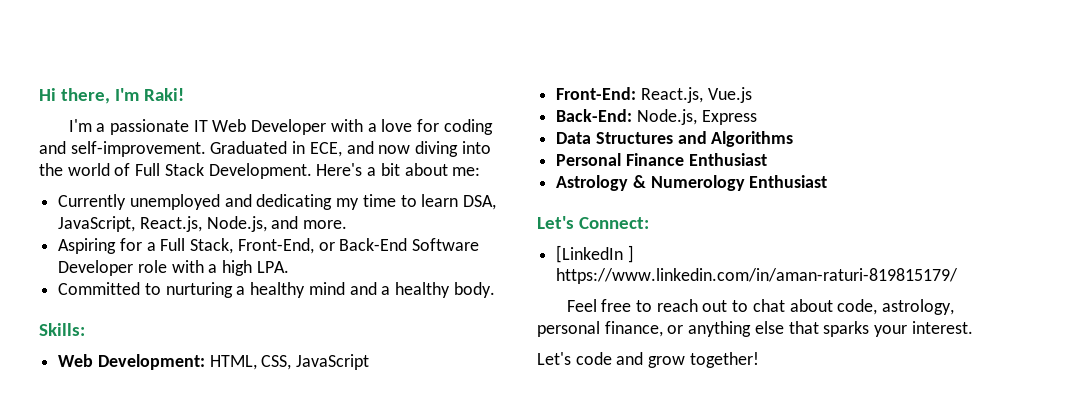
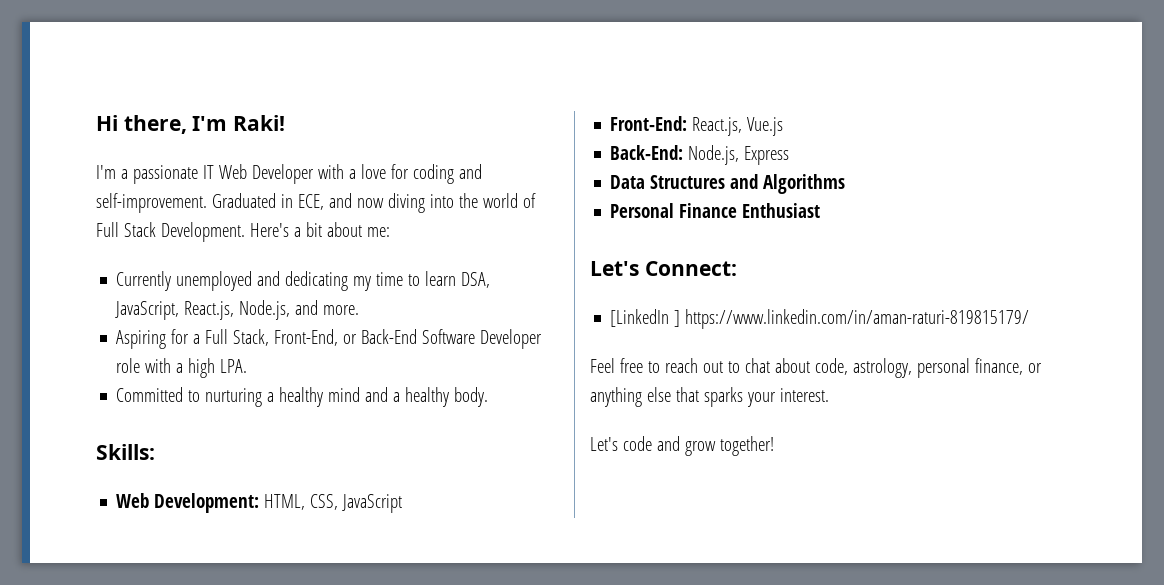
- Astrology & Numerology Enthusiast

